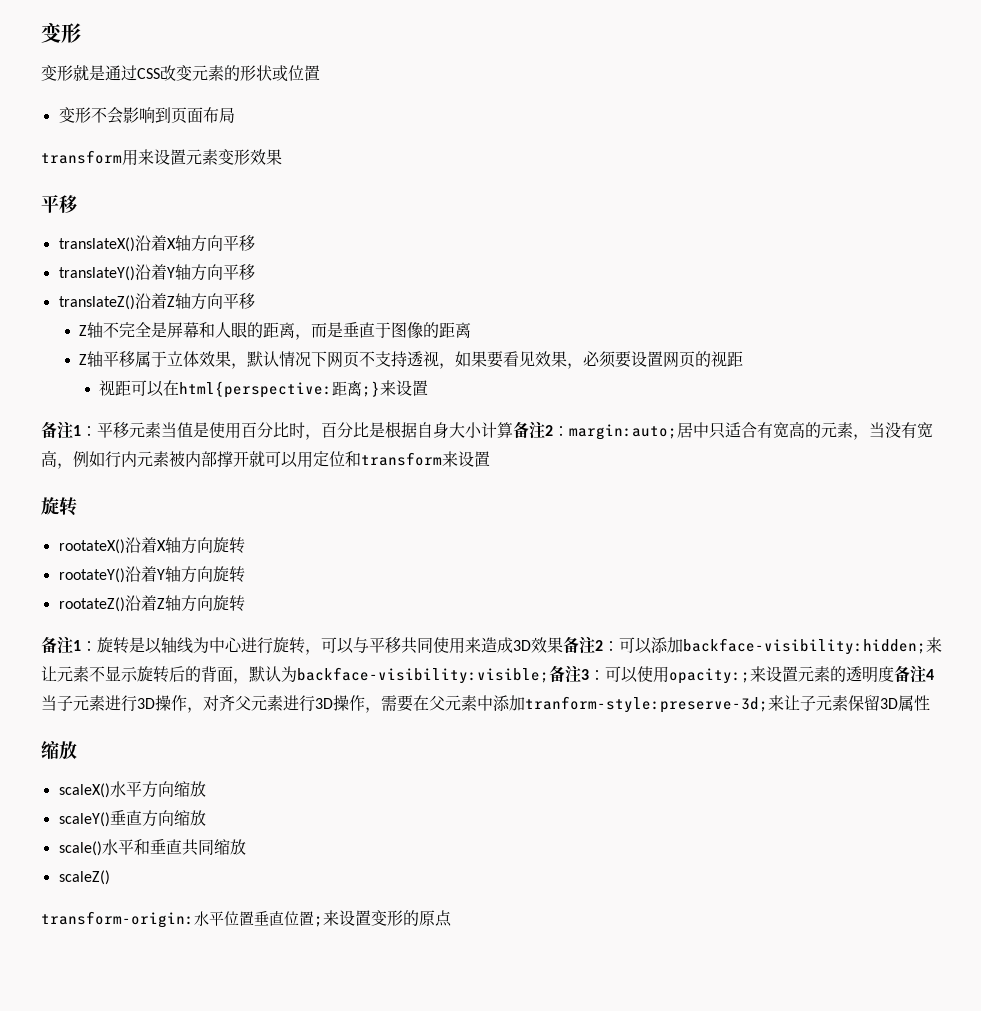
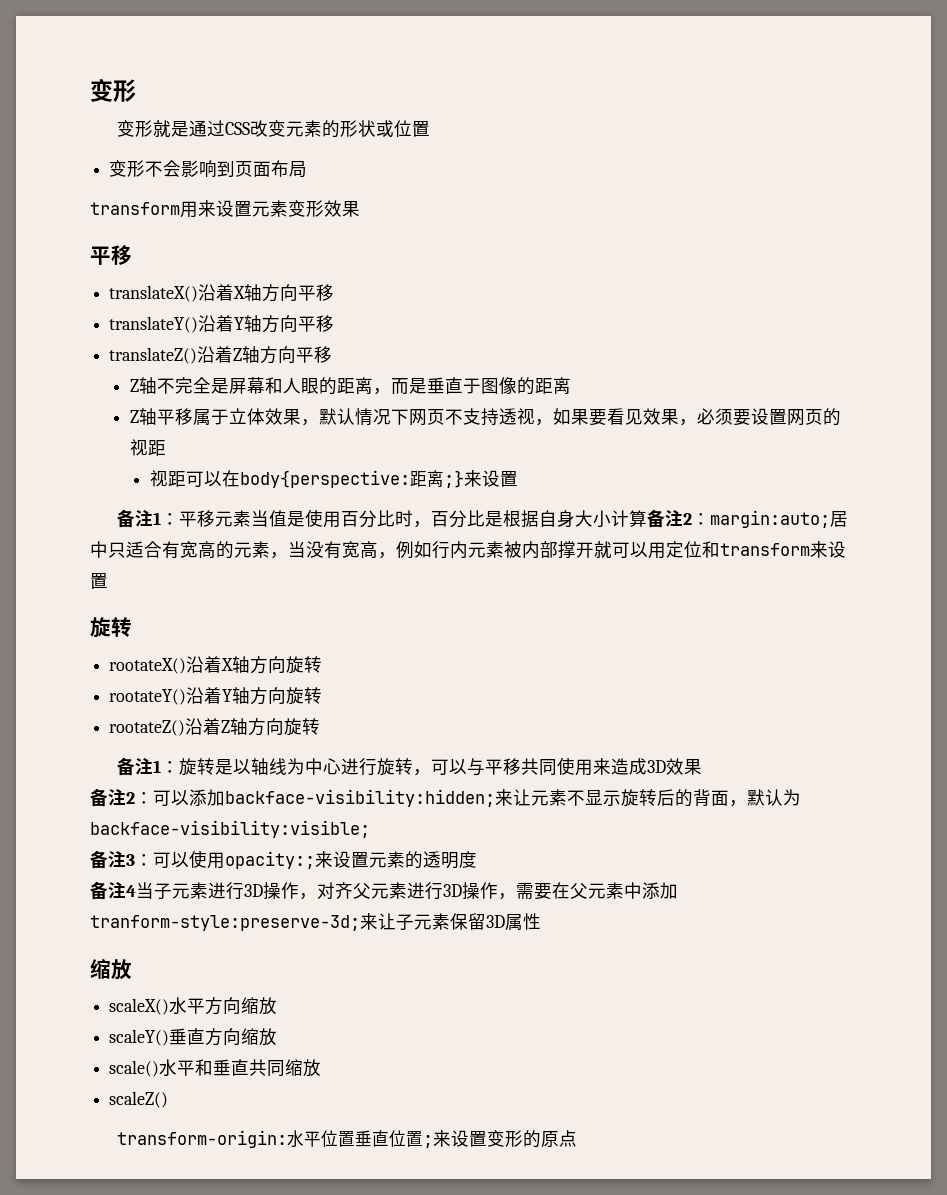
- 视距可以在html{perspective:距离;}来设置
+ 视距可以在body{perspective:距离;}来设置
- 旋转是以轴线为中心进行旋转，可以与平移共同使用来造成3D效果备注2：
+ 旋转是以轴线为中心进行旋转，可以与平移共同使用来造成3D效果
+ 备注2：
- 来让元素不显示旋转后的背面，默认为backface-visibility:visible;备注3：
+ 来让元素不显示旋转后的背面，默认为backface-visibility:visible;
+ 备注3：
- 来设置元素的透明度备注4当子元素进行3D操作，对齐父元素进行3D操作，需要在父元素中添加tranform-style:preserve-3d;
+ 来设置元素的透明度
+ 备注4当子元素进行3D操作，对齐父元素进行3D操作，需要在父元素中添加tranform-style:preserve-3d;

